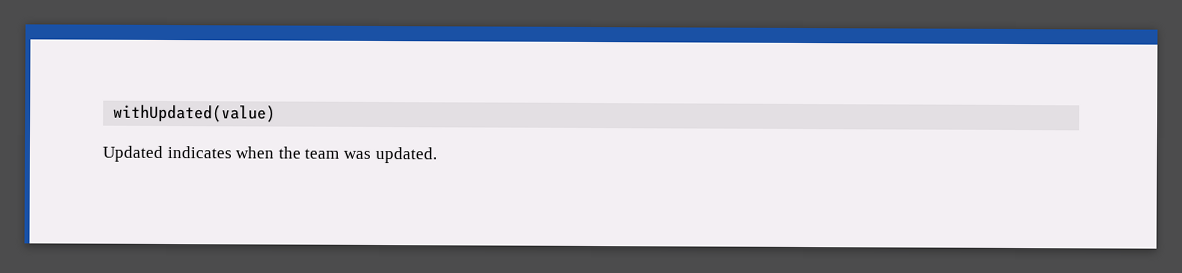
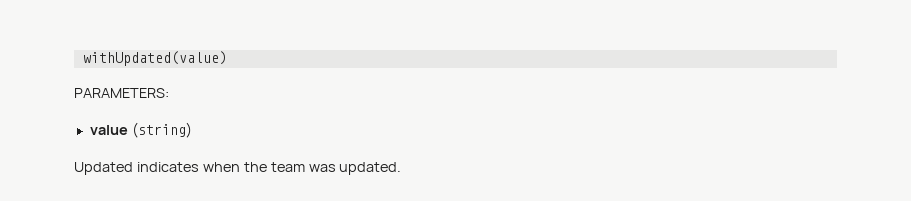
+ PARAMETERS:
+ value (string)

